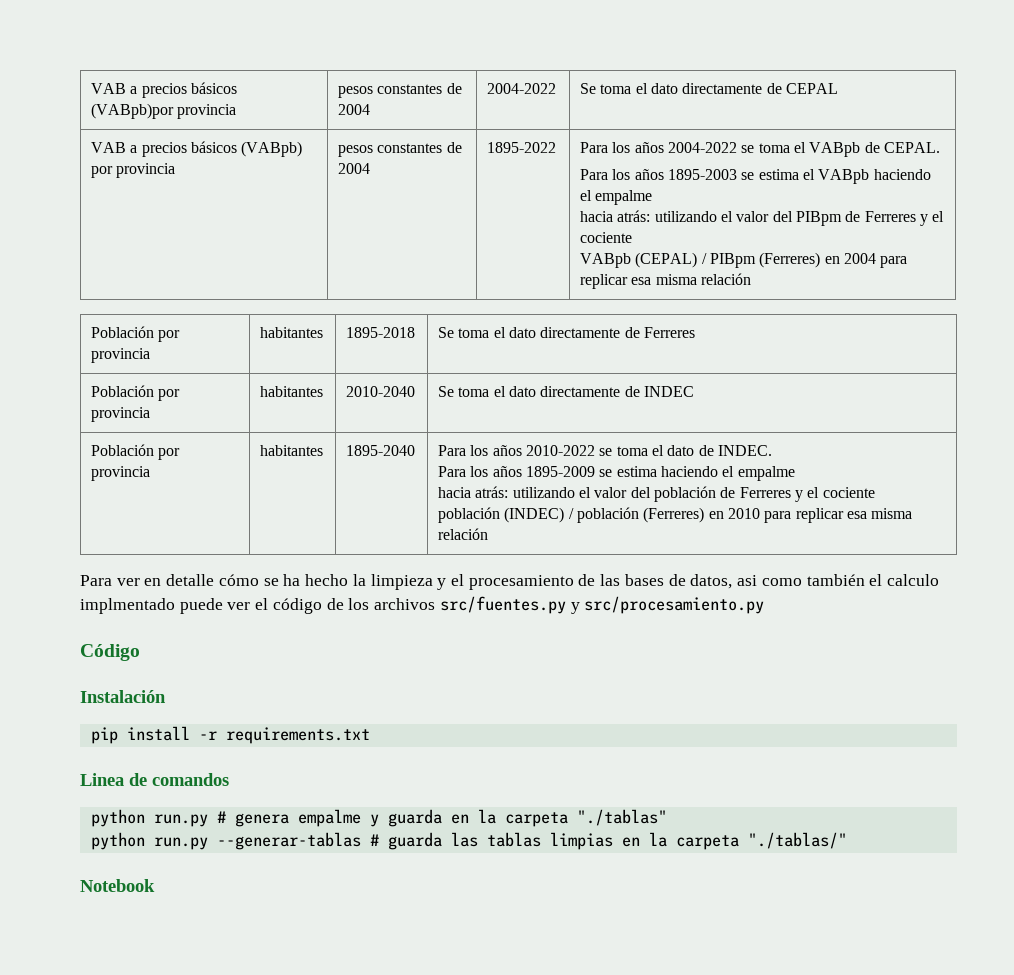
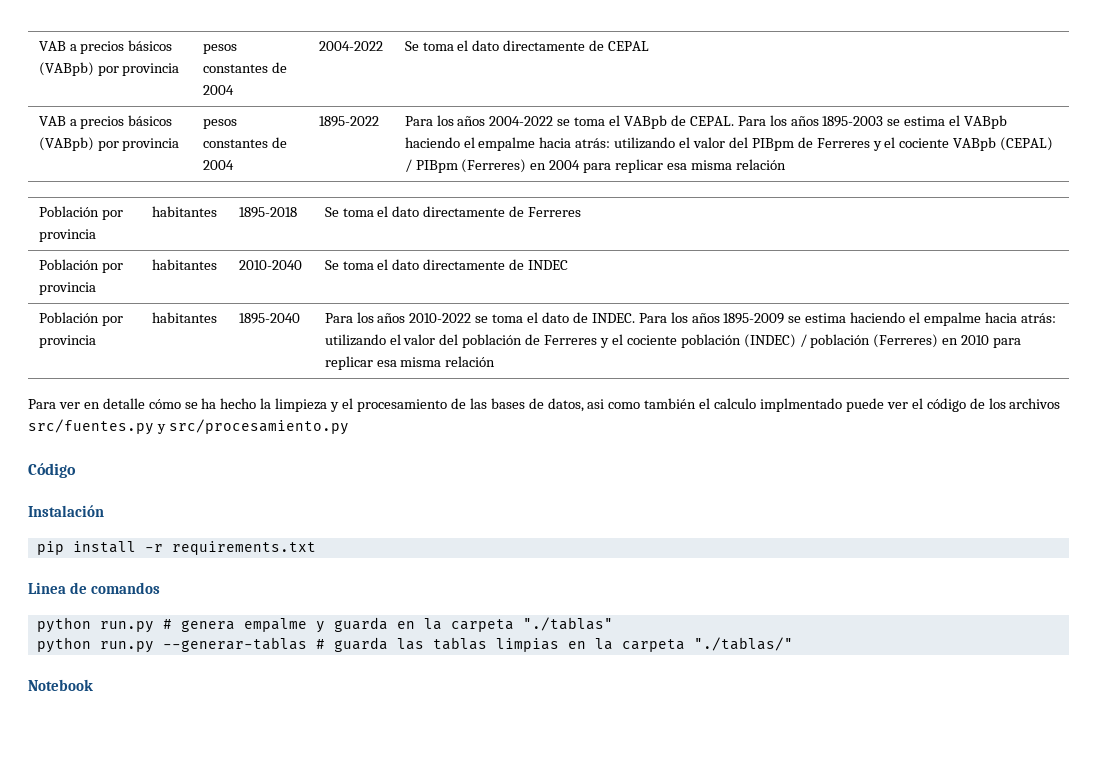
- VAB a precios básicos (VABpb)por provincia | pesos constantes de 2004 | 2004-2022 | Se toma el dato directamente de CEPAL
+ VAB a precios básicos (VABpb) por provincia | pesos constantes de 2004 | 2004-2022 | Se toma el dato directamente de CEPAL
- Para los años 2004-2022 se toma el VABpb de CEPAL.
- Para los años 1895-2003 se estima el VABpb haciendo el empalme
- hacia atrás: utilizando el valor del PIBpm de Ferreres y el cociente
- VABpb (CEPAL) / PIBpm (Ferreres) en 2004 para replicar esa misma relación
+ Para los años 2004-2022 se toma el VABpb de CEPAL. Para los años 1895-2003 se estima el VABpb haciendo el empalme hacia atrás: utilizando el valor del PIBpm de Ferreres y el cociente VABpb (CEPAL) / PIBpm (Ferreres) en 2004 para replicar esa misma relación
- Para los años 2010-2022 se toma el dato de INDEC.
- Para los años 1895-2009 se estima haciendo el empalme
- hacia atrás: utilizando el valor del población de Ferreres y el cociente
- población (INDEC) / población (Ferreres) en 2010 para replicar esa misma relación
+ Para los años 2010-2022 se toma el dato de INDEC. Para los años 1895-2009 se estima haciendo el empalme hacia atrás: utilizando el valor del población de Ferreres y el cociente población (INDEC) / población (Ferreres) en 2010 para replicar esa misma relación

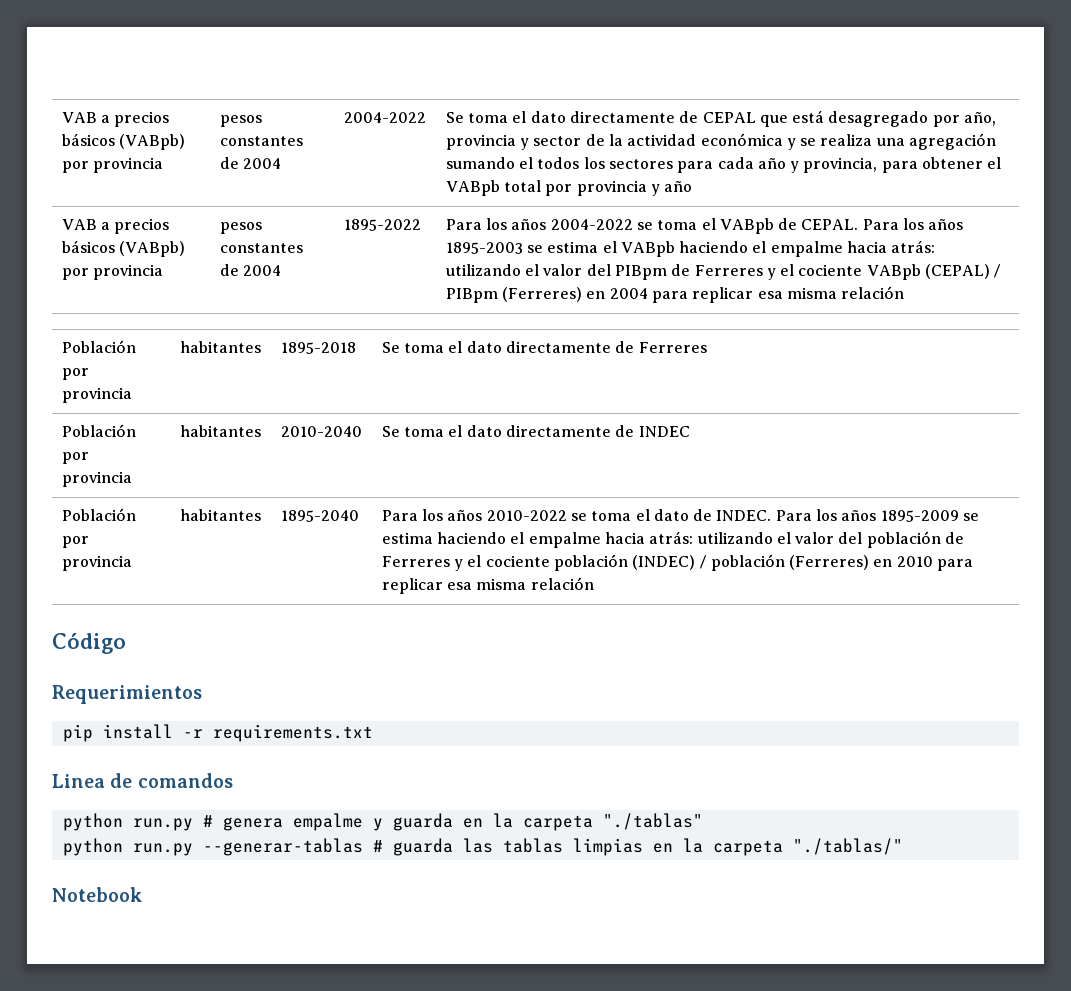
- Se toma el dato directamente de CEPAL
+ Se toma el dato directamente de CEPAL que está desagregado por año, provincia y sector de la actividad económica y se realiza una agregación sumando el todos los sectores para cada año y provincia, para obtener el VABpb total por provincia y año
- Para ver en detalle cómo se ha hecho la limpieza y el procesamiento de las bases de datos, asi como también el calculo implmentado puede ver el código de los archivos src/fuentes.py y src/procesamiento.py
- Instalación
+ Requerimientos

